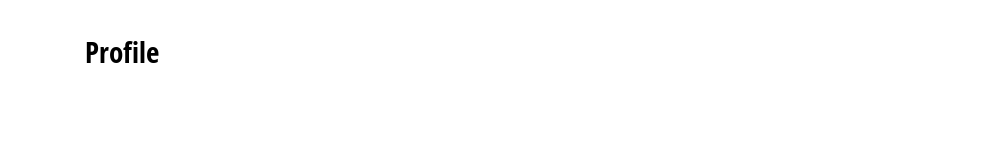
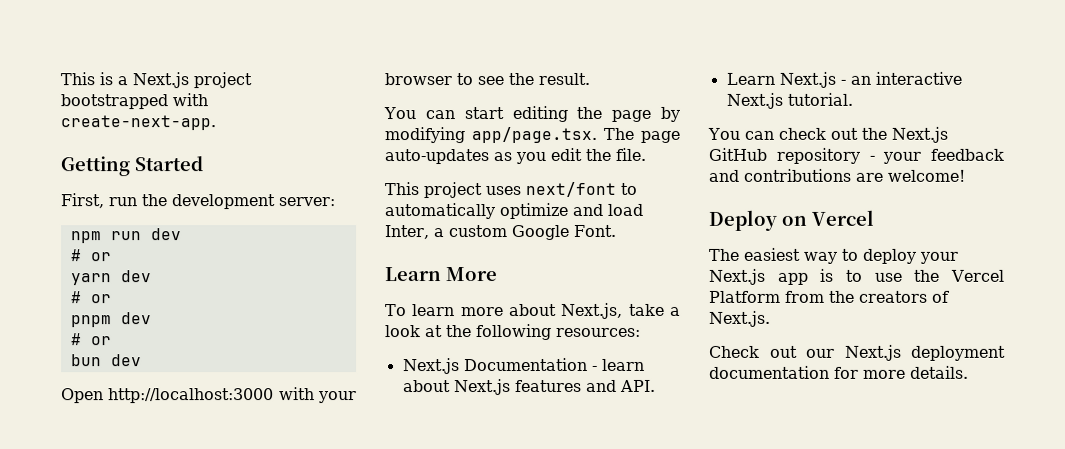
- Profile
+ This is a Next.js project bootstrapped with create-next-app.
+ Getting Started
+ First, run the development server:
+ npm run dev
+ # or
+ yarn dev
+ # or
+ pnpm dev
+ # or
+ bun dev
+ Open http://localhost:3000 with your browser to see the result.
+ You can start editing the page by modifying app/page.tsx. The page auto-updates as you edit the file.
+ This project uses next/font to automatically optimize and load Inter, a custom Google Font.
+ Learn More
+ To learn more about Next.js, take a look at the following resources:
+ Next.js Documentation - learn about Next.js features and API.
+ Learn Next.js - an interactive Next.js tutorial.
+ You can check out the Next.js GitHub repository - your feedback and contributions are welcome!
+ Deploy on Vercel
+ The easiest way to deploy your Next.js app is to use the Vercel Platform from the creators of Next.js.
+ Check out our Next.js deployment documentation for more details.

